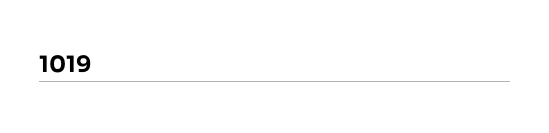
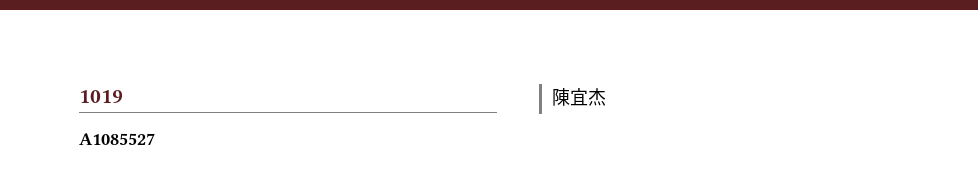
+ A1085527
+ 陳宜杰

